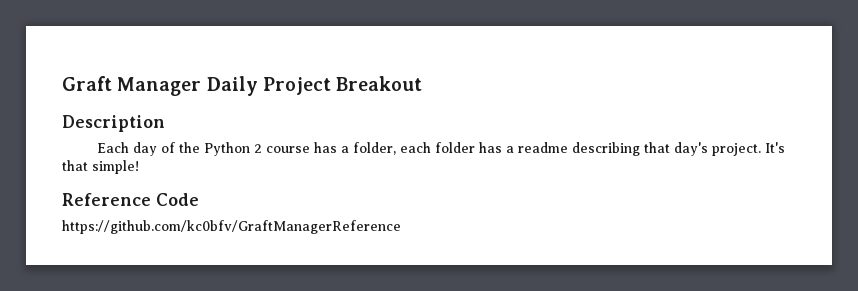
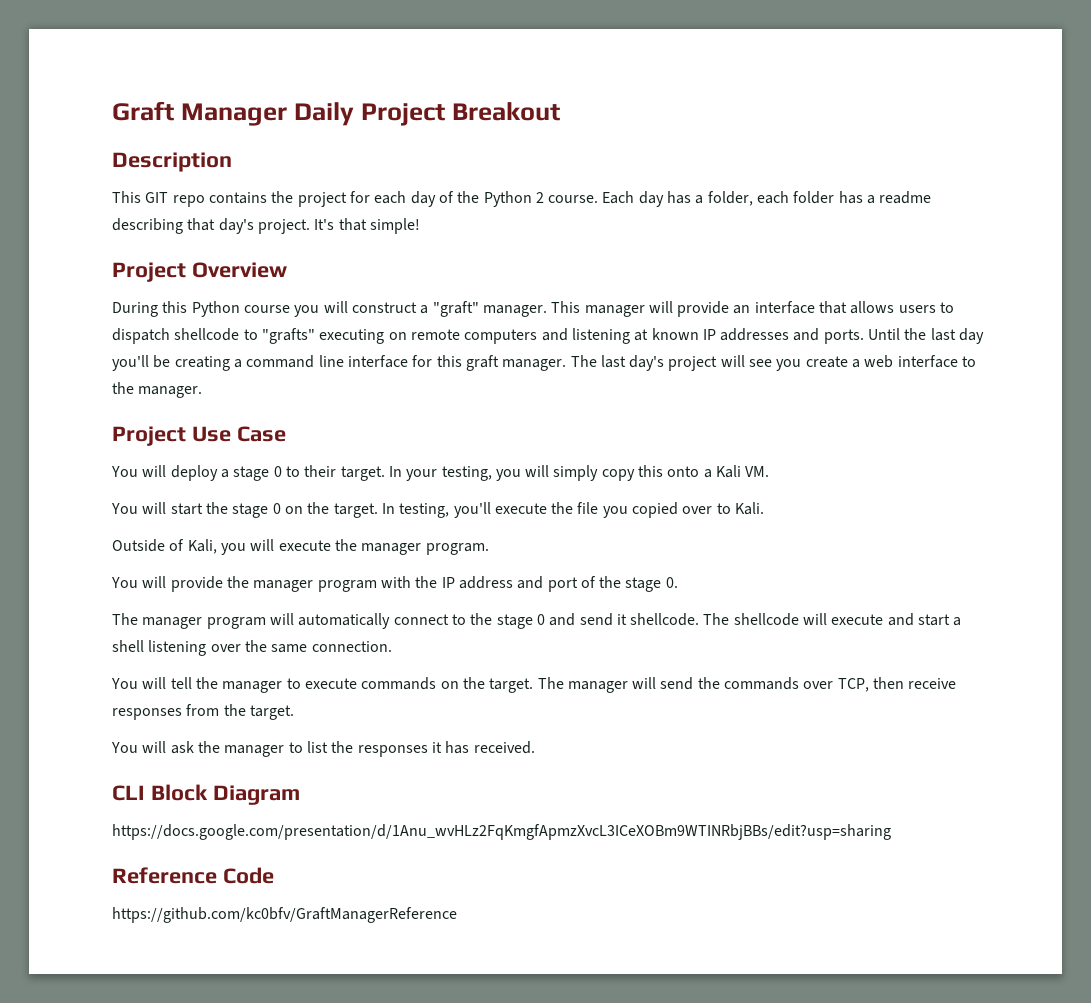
- Each day of the Python 2 course has a folder, each folder has a readme describing that day's project.
+ This GIT repo contains the project for each day of the Python 2 course. Each day has a folder, each folder has a readme describing that day's project.
+ Project Overview
+ During this Python course you will construct a "graft" manager. This manager will provide an interface that allows users to dispatch shellcode to "grafts" executing on remote computers and listening at known IP addresses and ports. Until the last day you'll be creating a command line interface for this graft manager. The last day's project will see you create a web interface to the manager.
+ Project Use Case
+ You will deploy a stage 0 to their target. In your testing, you will simply copy this onto a Kali VM.
+ You will start the stage 0 on the target. In testing, you'll execute the file you copied over to Kali.
+ Outside of Kali, you will execute the manager program.
+ You will provide the manager program with the IP address and port of the stage 0.
+ The manager program will automatically connect to the stage 0 and send it shellcode. The shellcode will execute and start a shell listening over the same connection.
+ You will tell the manager to execute commands on the target. The manager will send the commands over TCP, then receive responses from the target.
+ You will ask the manager to list the responses it has received.
+ CLI Block Diagram
+ https://docs.google.com/presentation/d/1Anu_wvHLz2FqKmgfApmzXvcL3ICeXOBm9WTINRbjBBs/edit?usp=sharing

